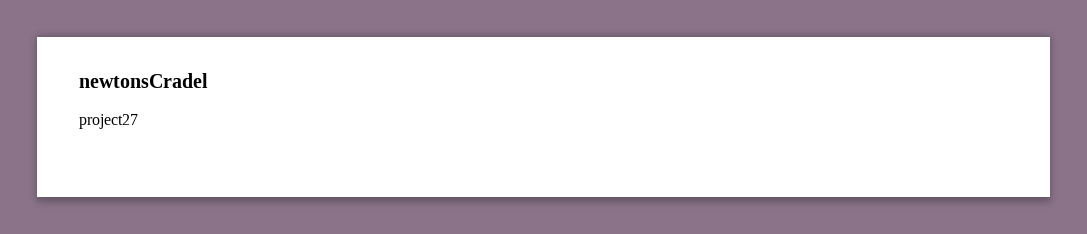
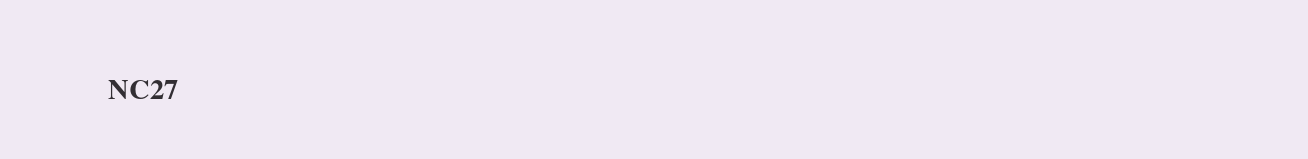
- newtonsCradel
- project27
+ NC27

